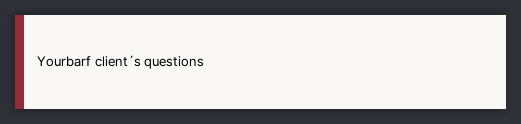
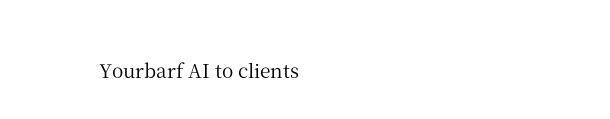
- Yourbarf client´s questions
+ Yourbarf AI to clients

